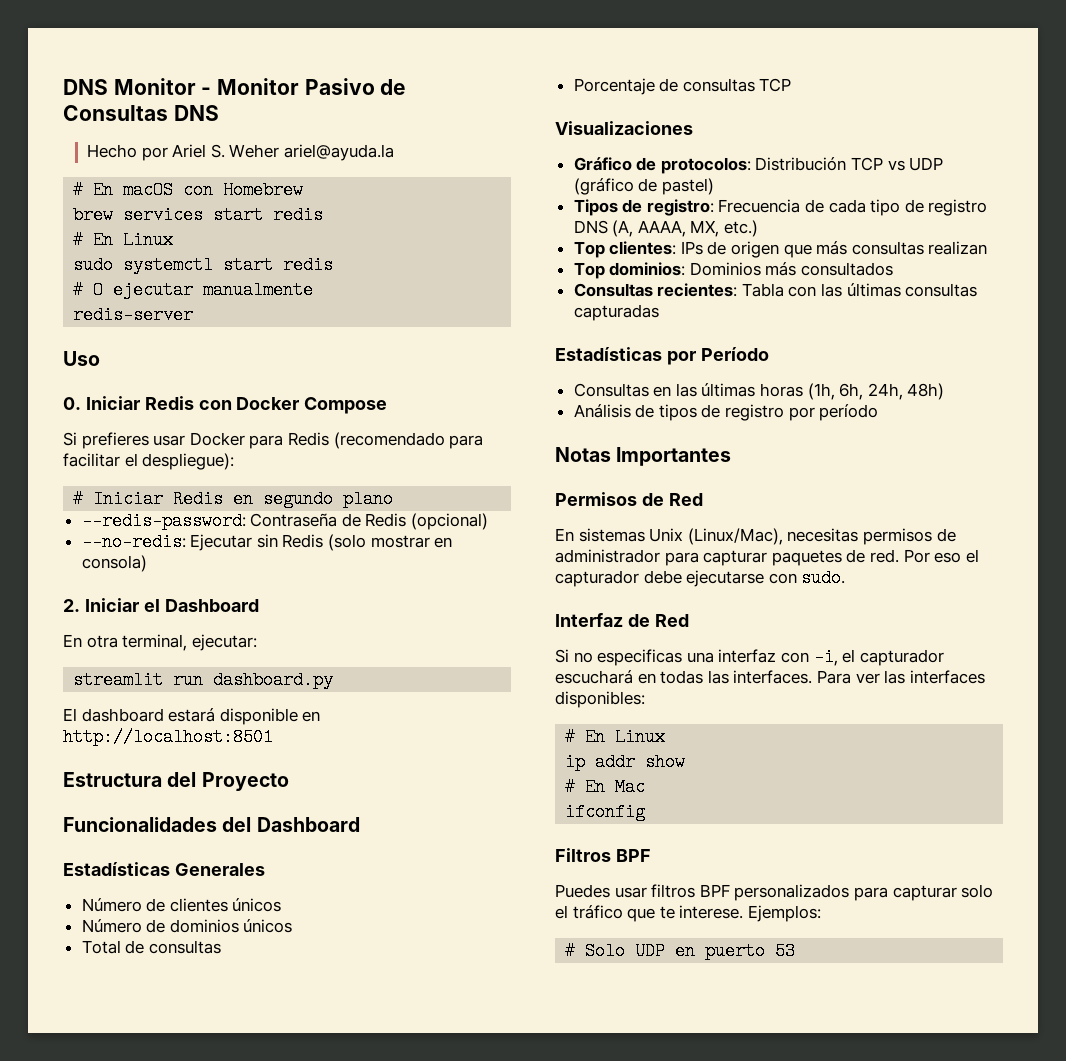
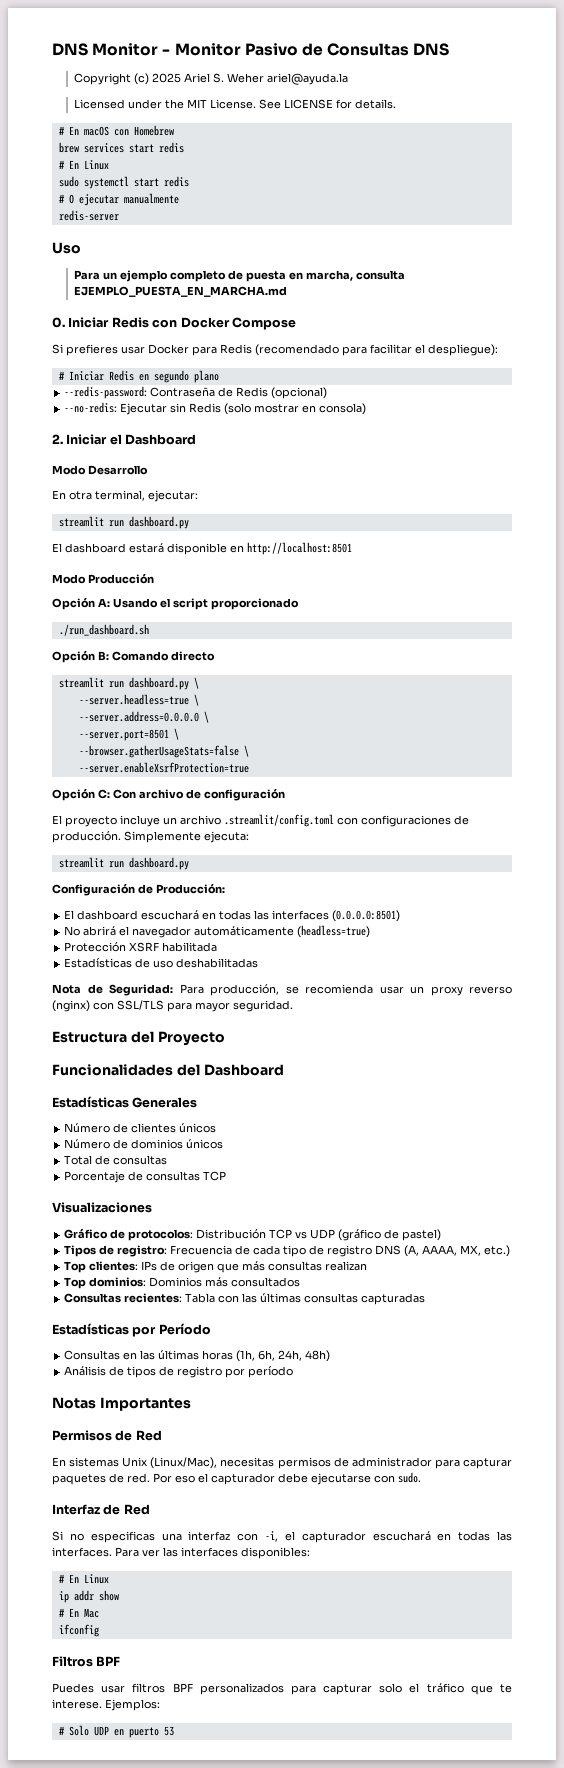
- Hecho por Ariel S. Weher ariel@ayuda.la
+ Copyright (c) 2025 Ariel S. Weher ariel@ayuda.la
+ Licensed under the MIT License. See LICENSE for details.
+ Para un ejemplo completo de puesta en marcha, consulta EJEMPLO_PUESTA_EN_MARCHA.md
+ Modo Desarrollo
+ Modo Producción
+ Opción A: Usando el script proporcionado
+ ./run_dashboard.sh
+ Opción B: Comando directo
+ streamlit run dashboard.py \
+ --server.headless=true \
+ --server.address=0.0.0.0 \
+ --server.port=8501 \
+ --browser.gatherUsageStats=false \
+ --server.enableXsrfProtection=true
+ Opción C: Con archivo de configuración
+ El proyecto incluye un archivo .streamlit/config.toml con configuraciones de producción. Simplemente ejecuta:
+ streamlit run dashboard.py
+ Configuración de Producción:
+ El dashboard escuchará en todas las interfaces (0.0.0.0:8501)
+ No abrirá el navegador automáticamente (headless=true)
+ Protección XSRF habilitada
+ Estadísticas de uso deshabilitadas
+ Nota de Seguridad: Para producción, se recomienda usar un proxy reverso (nginx) con SSL/TLS para mayor seguridad.

